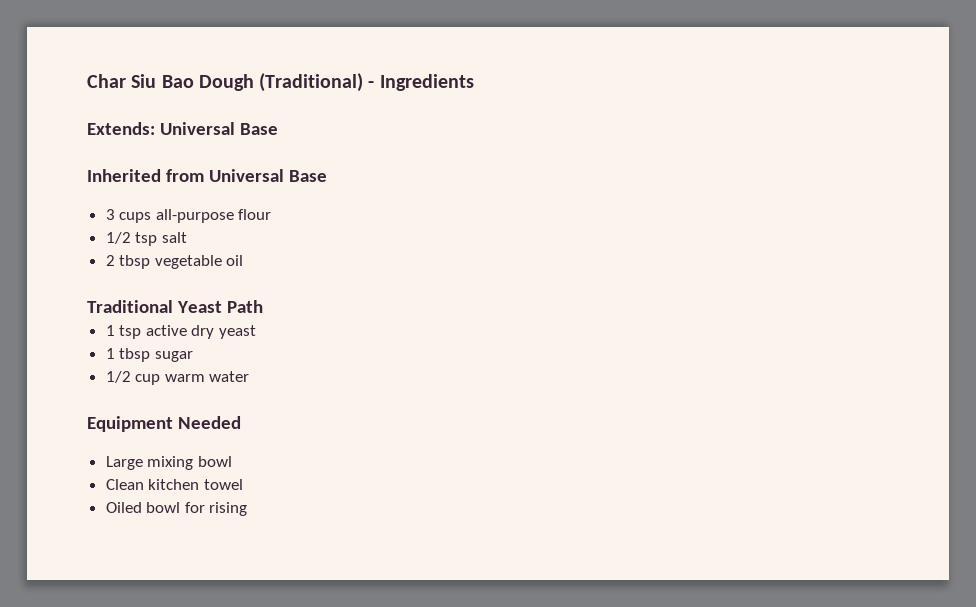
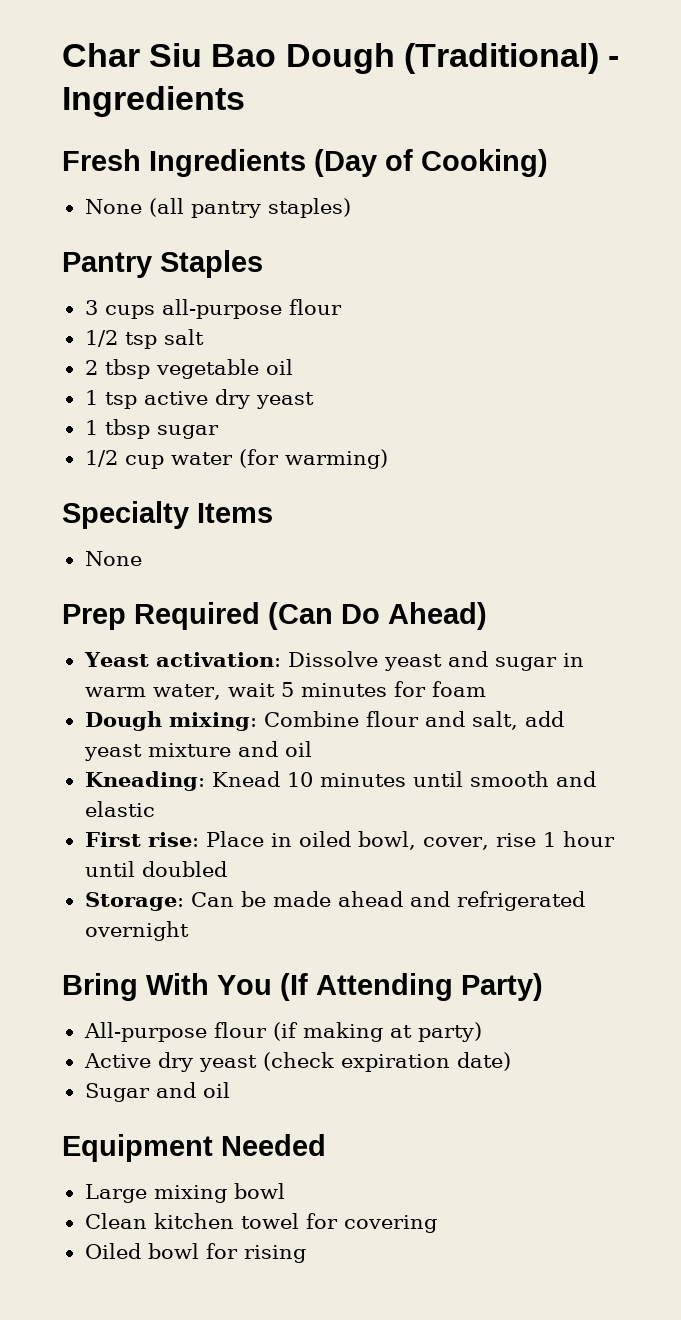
- Extends: Universal Base
- Inherited from Universal Base
+ Fresh Ingredients (Day of Cooking)
+ None (all pantry staples)
+ Pantry Staples
- Traditional Yeast Path
- 1/2 cup warm water
+ 1/2 cup water (for warming)
+ Specialty Items
+ None
+ Prep Required (Can Do Ahead)
+ Yeast activation: Dissolve yeast and sugar in warm water, wait 5 minutes for foam
+ Dough mixing: Combine flour and salt, add yeast mixture and oil
+ Kneading: Knead 10 minutes until smooth and elastic
+ First rise: Place in oiled bowl, cover, rise 1 hour until doubled
+ Storage: Can be made ahead and refrigerated overnight
+ Bring With You (If Attending Party)
+ All-purpose flour (if making at party)
+ Active dry yeast (check expiration date)
+ Sugar and oil
- Clean kitchen towel
+ Clean kitchen towel for covering

